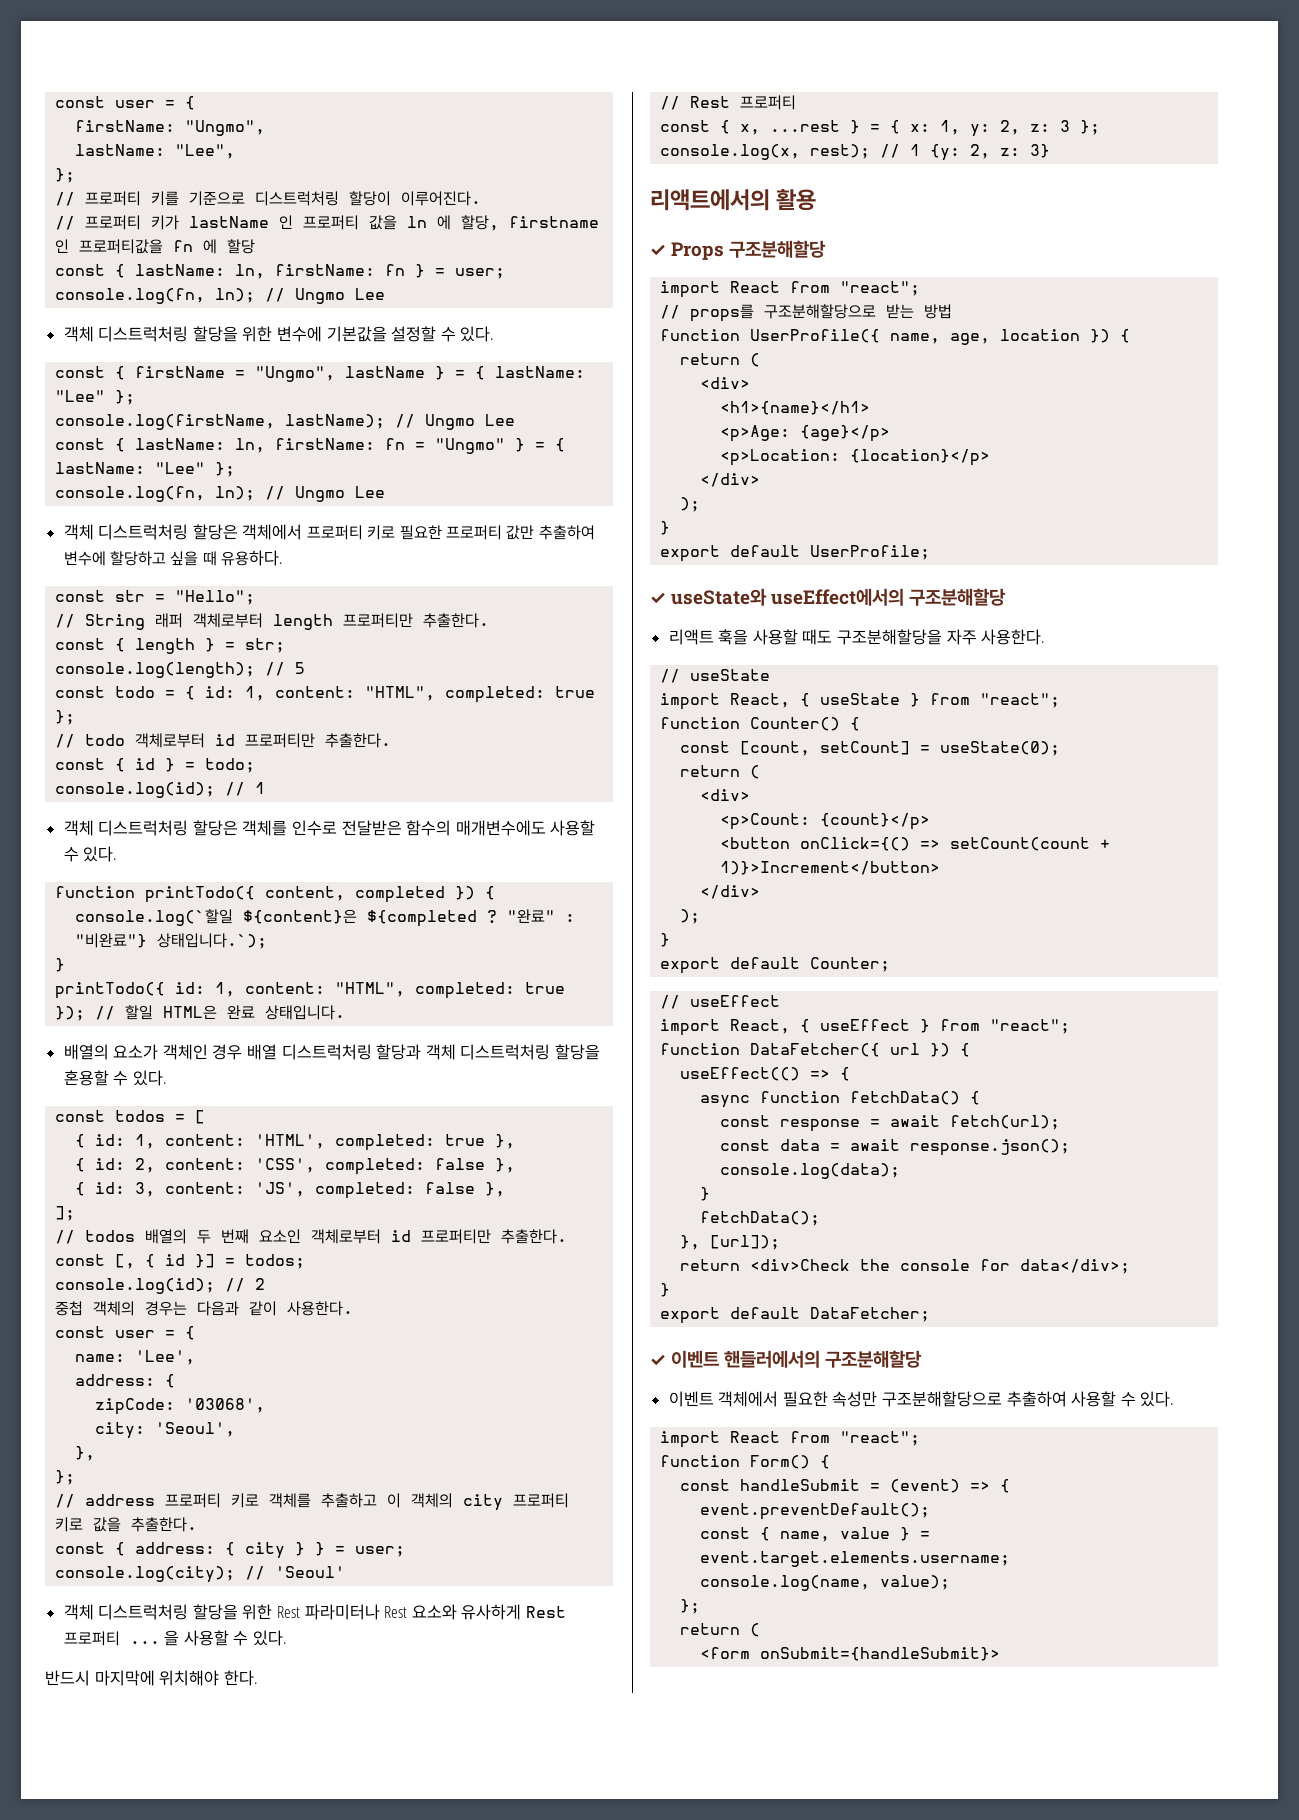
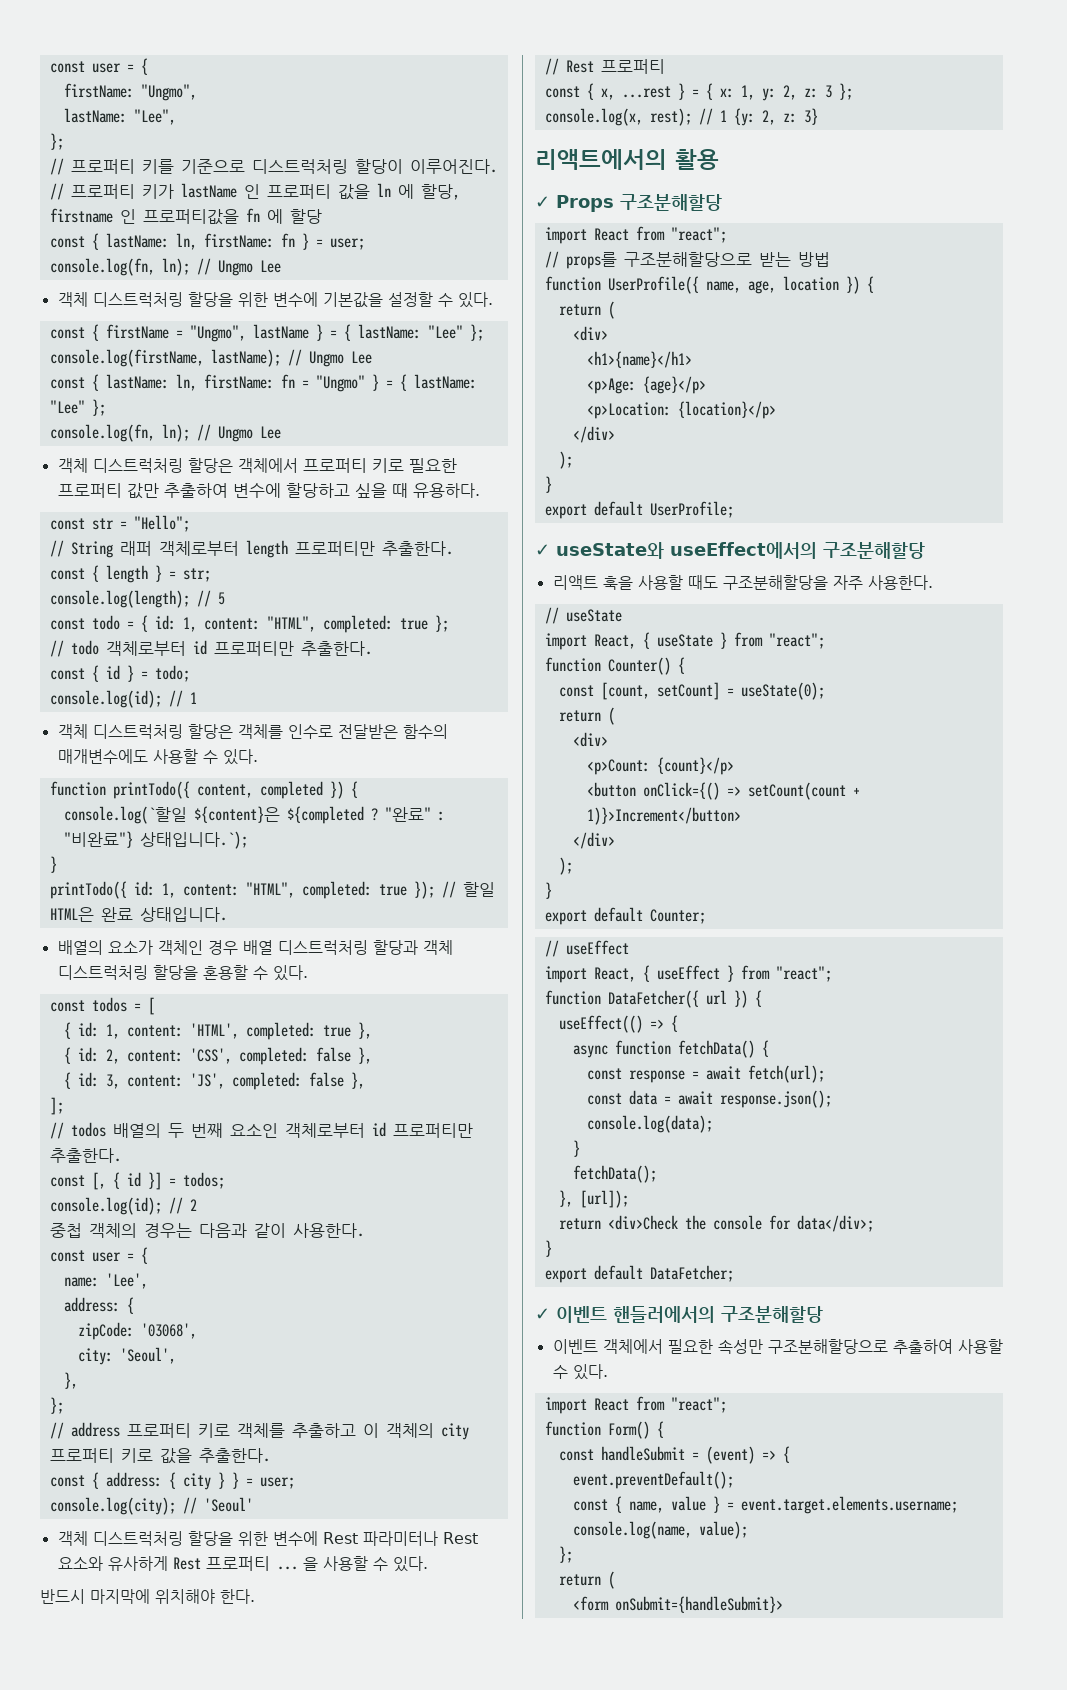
- 객체 디스트럭처링 할당을 위한 Rest 파라미터나 Rest 요소와 유사하게 Rest 프로퍼티 ...
+ 객체 디스트럭처링 할당을 위한 변수에 Rest 파라미터나 Rest 요소와 유사하게 Rest 프로퍼티 ...

